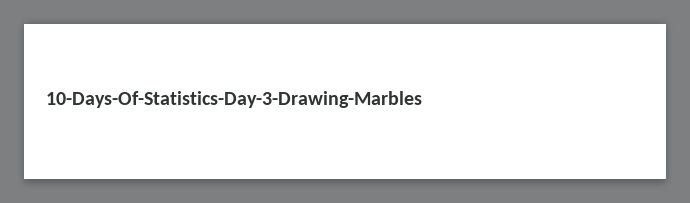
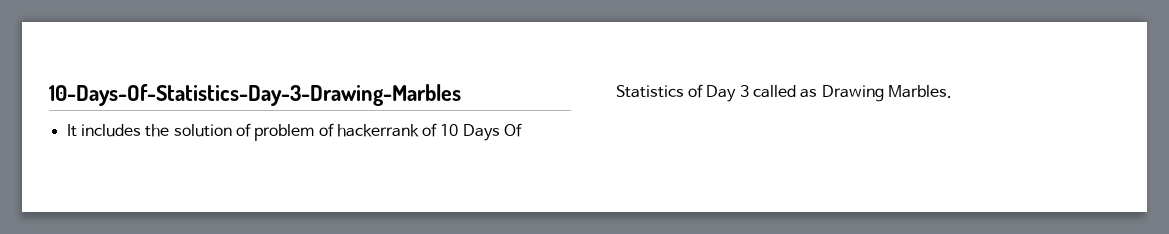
+ It includes the solution of problem of hackerrank of 10 Days Of Statistics of Day 3 called as Drawing Marbles.

